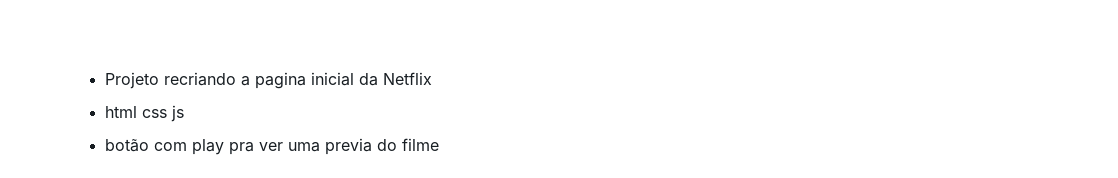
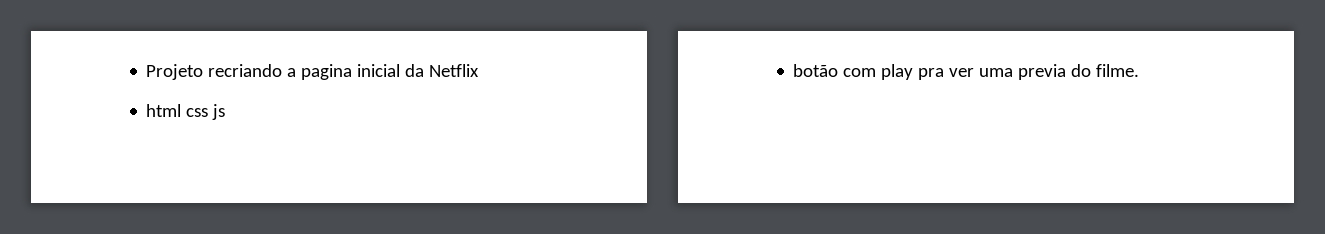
- botão com play pra ver uma previa do filme
+ botão com play pra ver uma previa do filme.

